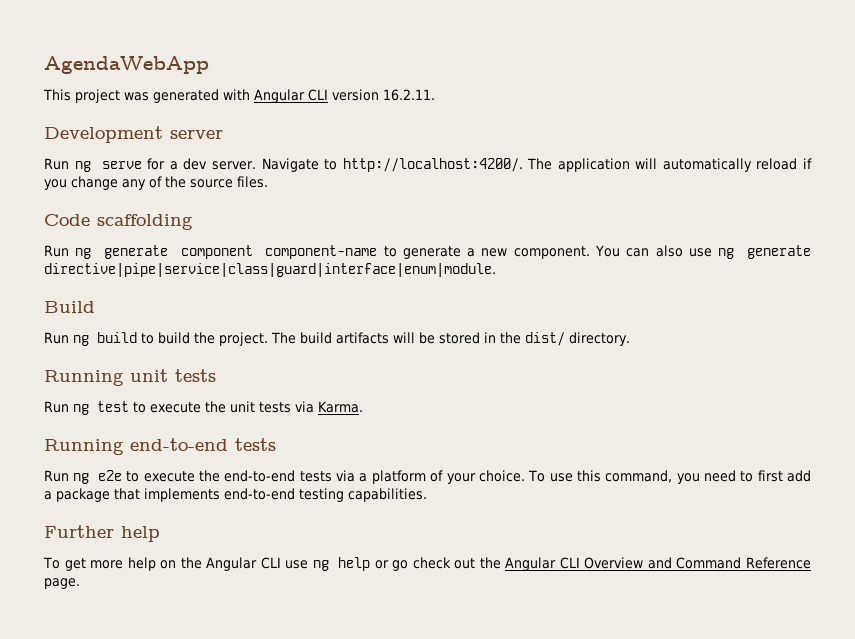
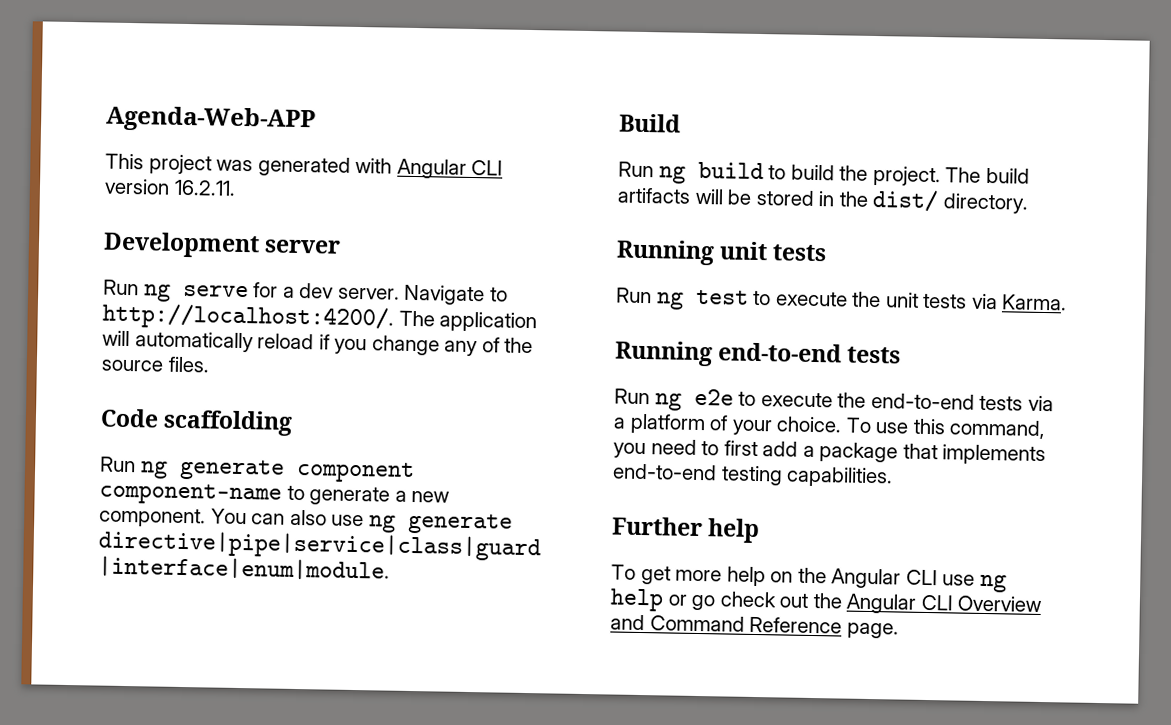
- AgendaWebApp
+ Agenda-Web-APP

